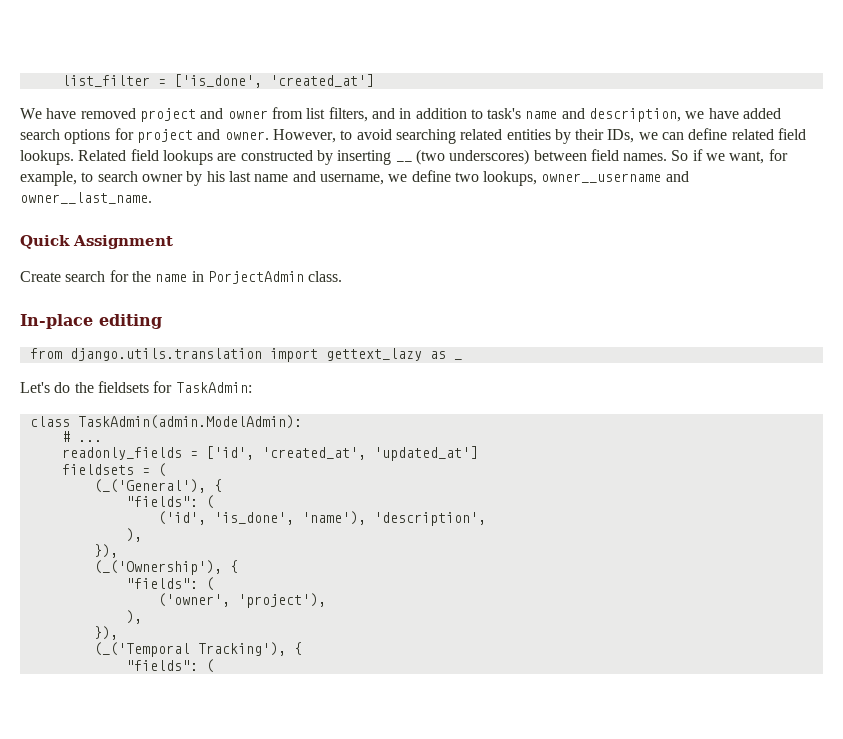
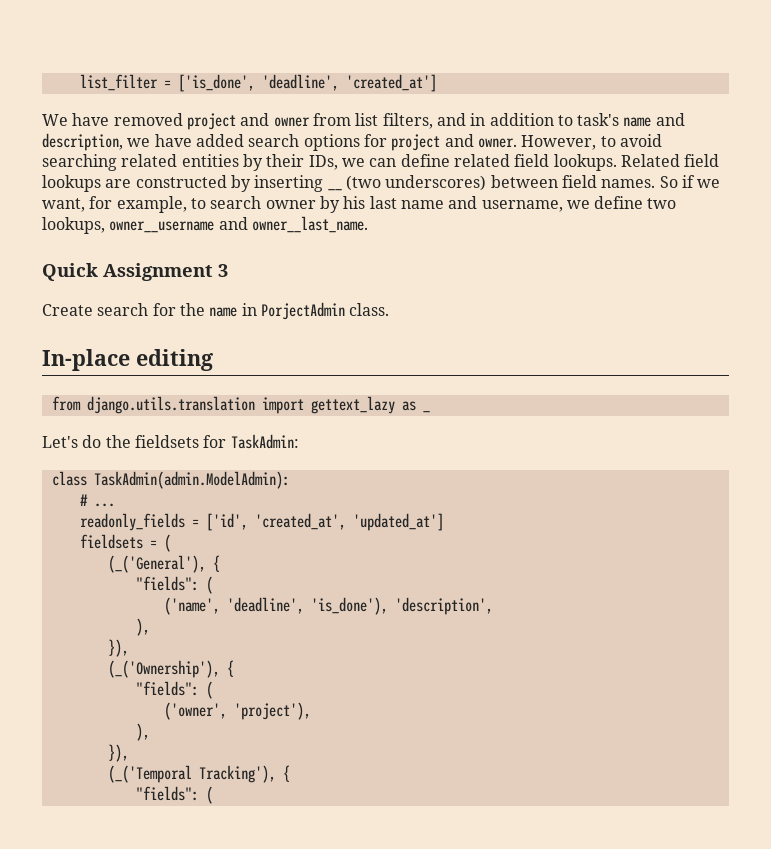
- list_filter = ['is_done', 'created_at']
+ list_filter = ['is_done', 'deadline', 'created_at']
- Quick Assignment
+ Quick Assignment 3
- ('id', 'is_done', 'name'), 'description',
+ ('name', 'deadline', 'is_done'), 'description',

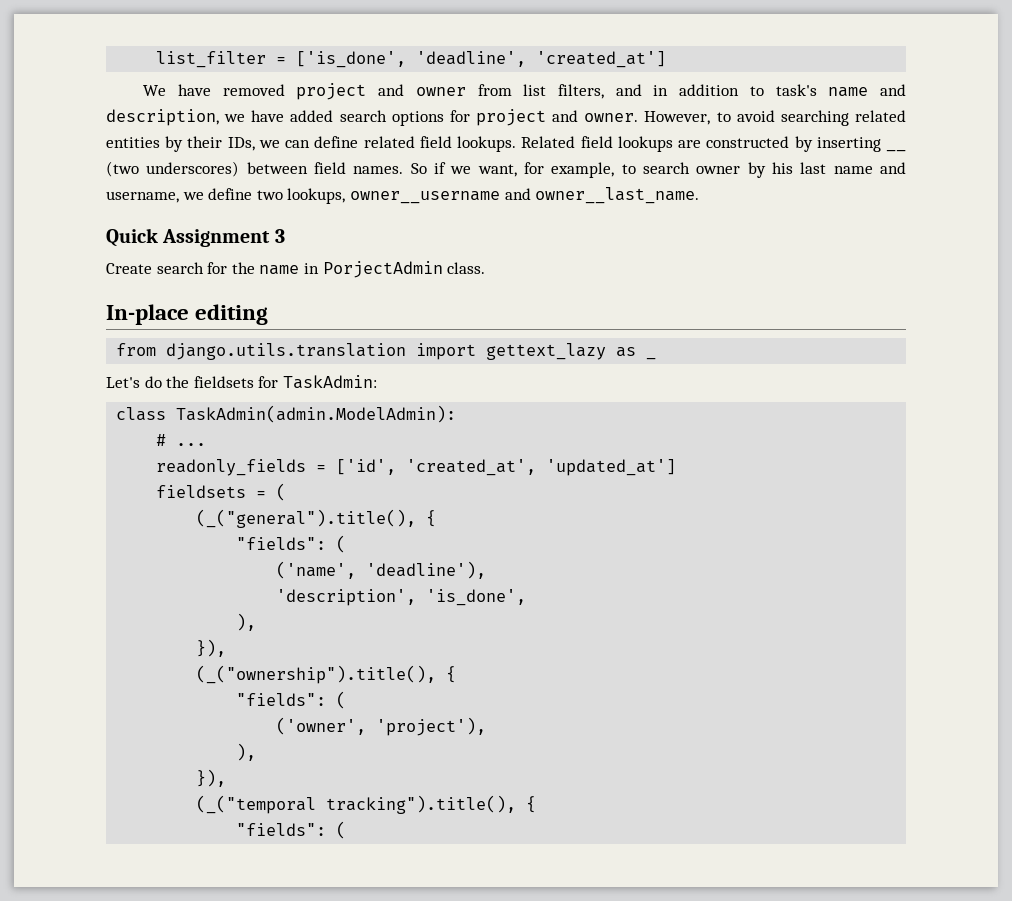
- (_('General'), {
+ (_("general").title(), {
- ('name', 'deadline', 'is_done'), 'description',
+ ('name', 'deadline'),
+ 'description', 'is_done',
  ),
  }),
- (_('Ownership'), {
+ (_("ownership").title(), {
- (_('Temporal Tracking'), {
+ (_("temporal tracking").title(), {

